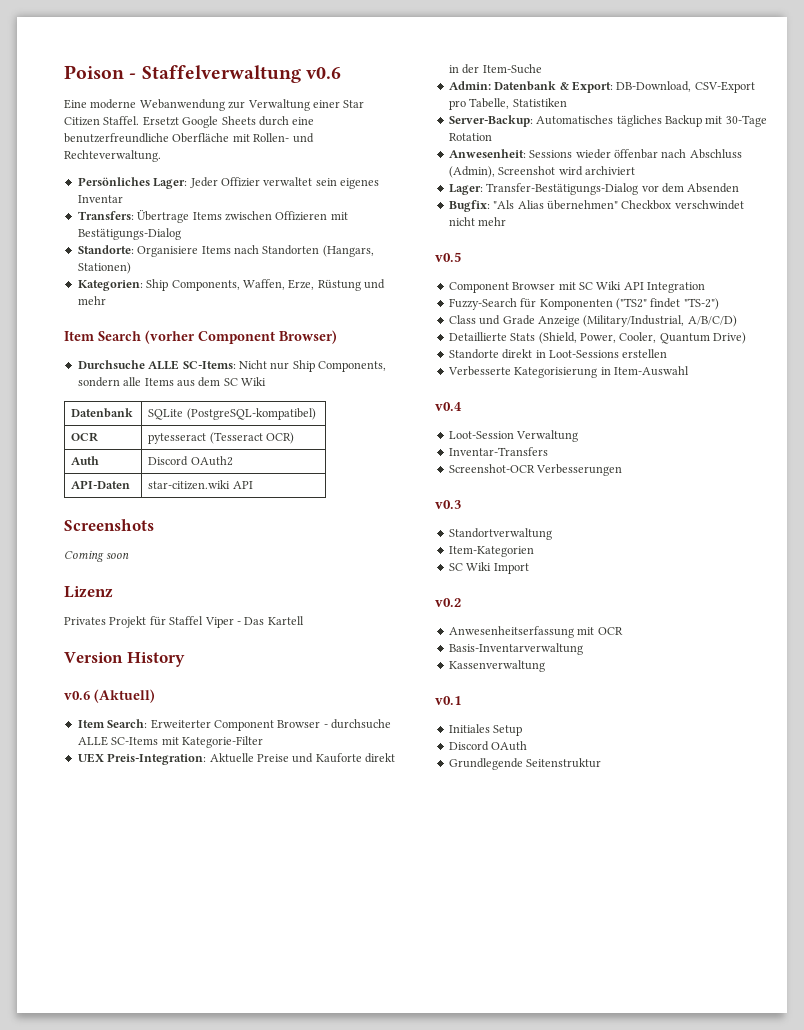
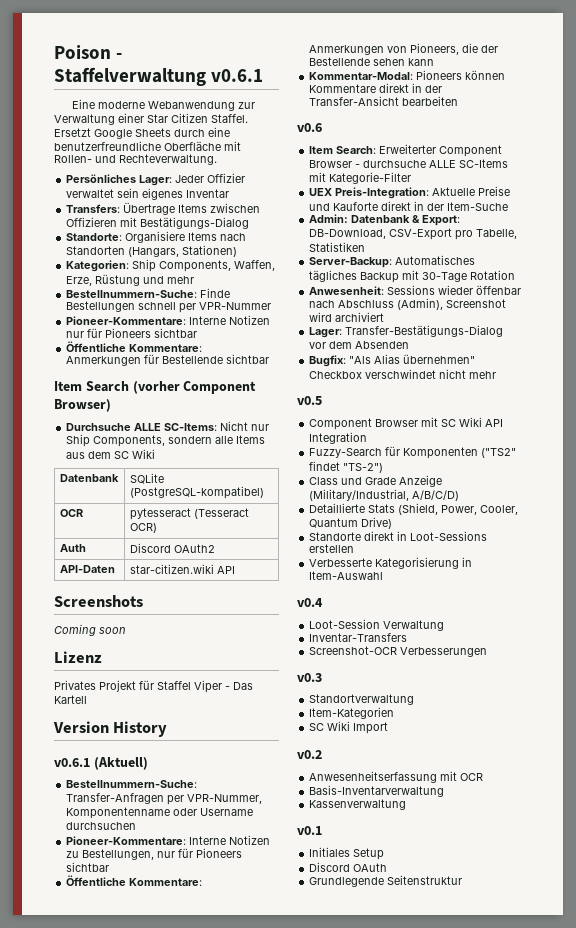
- Poison - Staffelverwaltung v0.6
+ Poison - Staffelverwaltung v0.6.1
+ Bestellnummern-Suche: Finde Bestellungen schnell per VPR-Nummer
+ Pioneer-Kommentare: Interne Notizen nur für Pioneers sichtbar
+ Öffentliche Kommentare: Anmerkungen für Bestellende sichtbar
- v0.6 (Aktuell)
+ v0.6.1 (Aktuell)
+ Bestellnummern-Suche: Transfer-Anfragen per VPR-Nummer, Komponentenname oder Username durchsuchen
+ Pioneer-Kommentare: Interne Notizen zu Bestellungen, nur für Pioneers sichtbar
+ Öffentliche Kommentare: Anmerkungen von Pioneers, die der Bestellende sehen kann
+ Kommentar-Modal: Pioneers können Kommentare direkt in der Transfer-Ansicht bearbeiten
+ v0.6

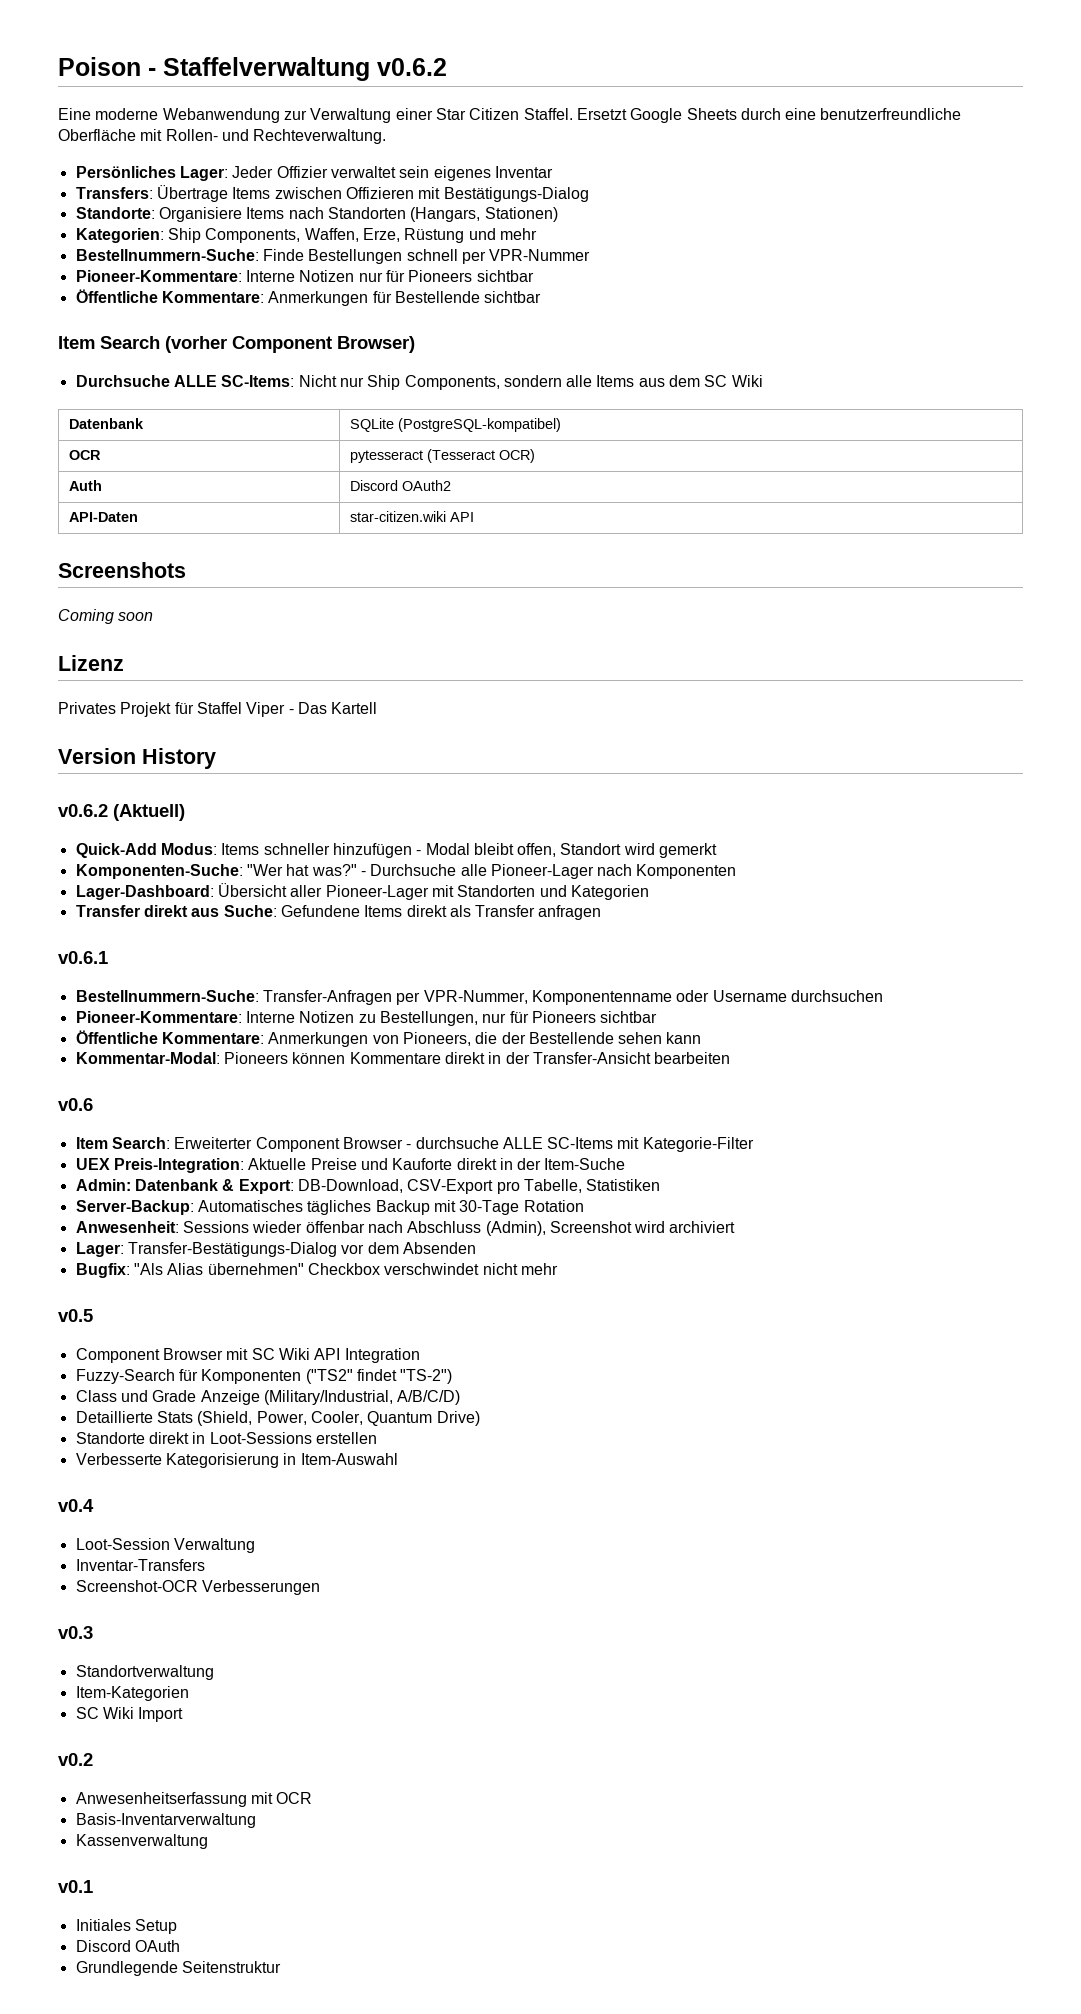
- Poison - Staffelverwaltung v0.6.1
+ Poison - Staffelverwaltung v0.6.2
- v0.6.1 (Aktuell)
+ v0.6.2 (Aktuell)
+ Quick-Add Modus: Items schneller hinzufügen - Modal bleibt offen, Standort wird gemerkt
+ Komponenten-Suche: "Wer hat was?" - Durchsuche alle Pioneer-Lager nach Komponenten
+ Lager-Dashboard: Übersicht aller Pioneer-Lager mit Standorten und Kategorien
+ Transfer direkt aus Suche: Gefundene Items direkt als Transfer anfragen
+ v0.6.1

